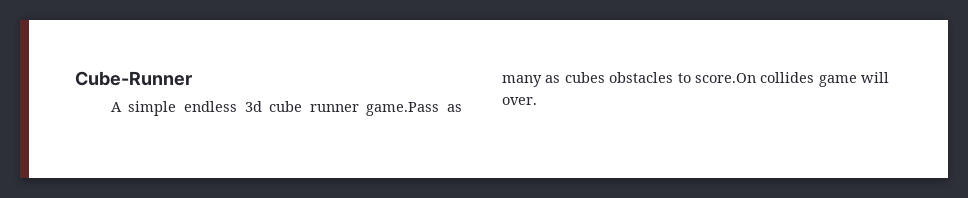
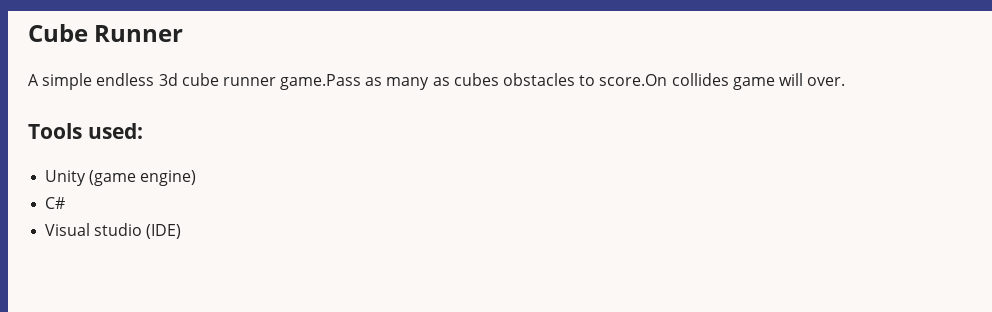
- Cube-Runner
+ Cube Runner
+ Tools used:
+ Unity (game engine)
+ C#
+ Visual studio (IDE)

